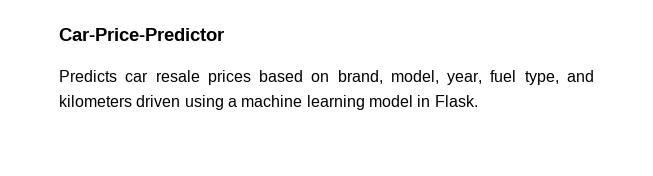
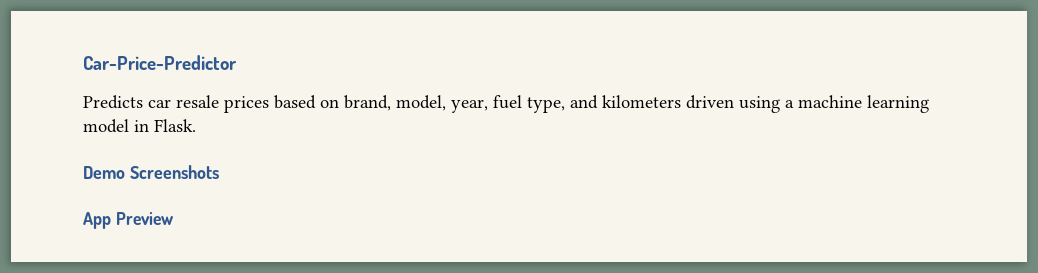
+ Demo Screenshots
+ App Preview

